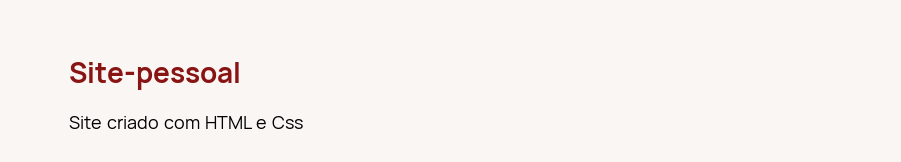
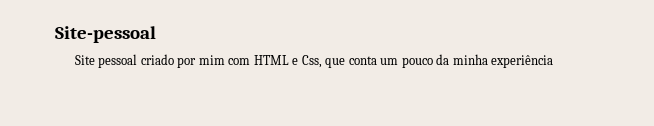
- Site criado com HTML e Css
+ Site pessoal criado por mim com HTML e Css, que conta um pouco da minha experiência

